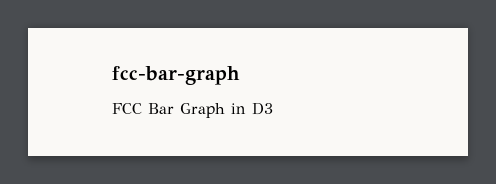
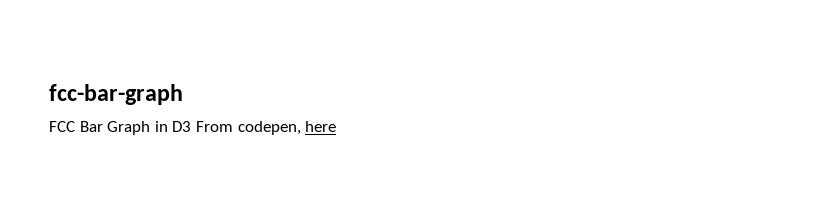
- FCC Bar Graph in D3
+ FCC Bar Graph in D3 From codepen, here

